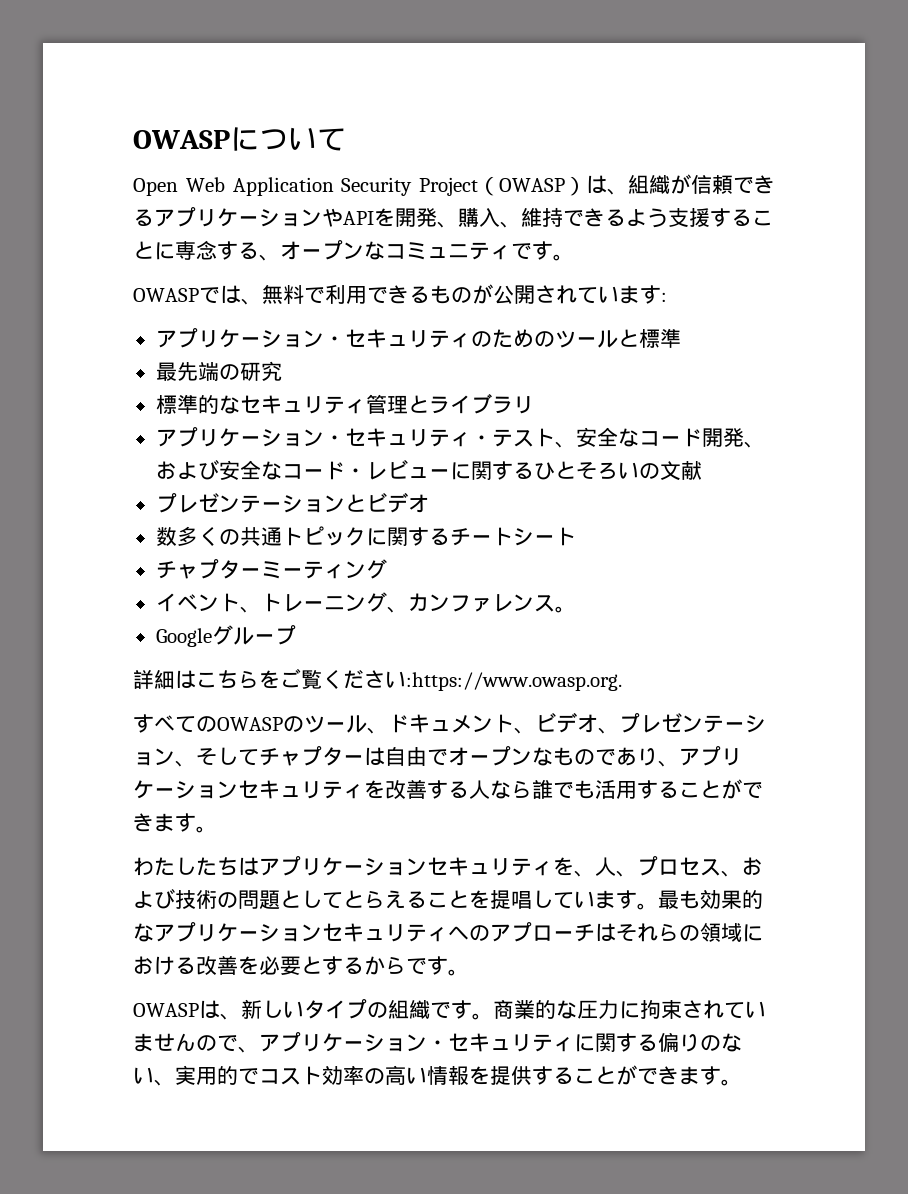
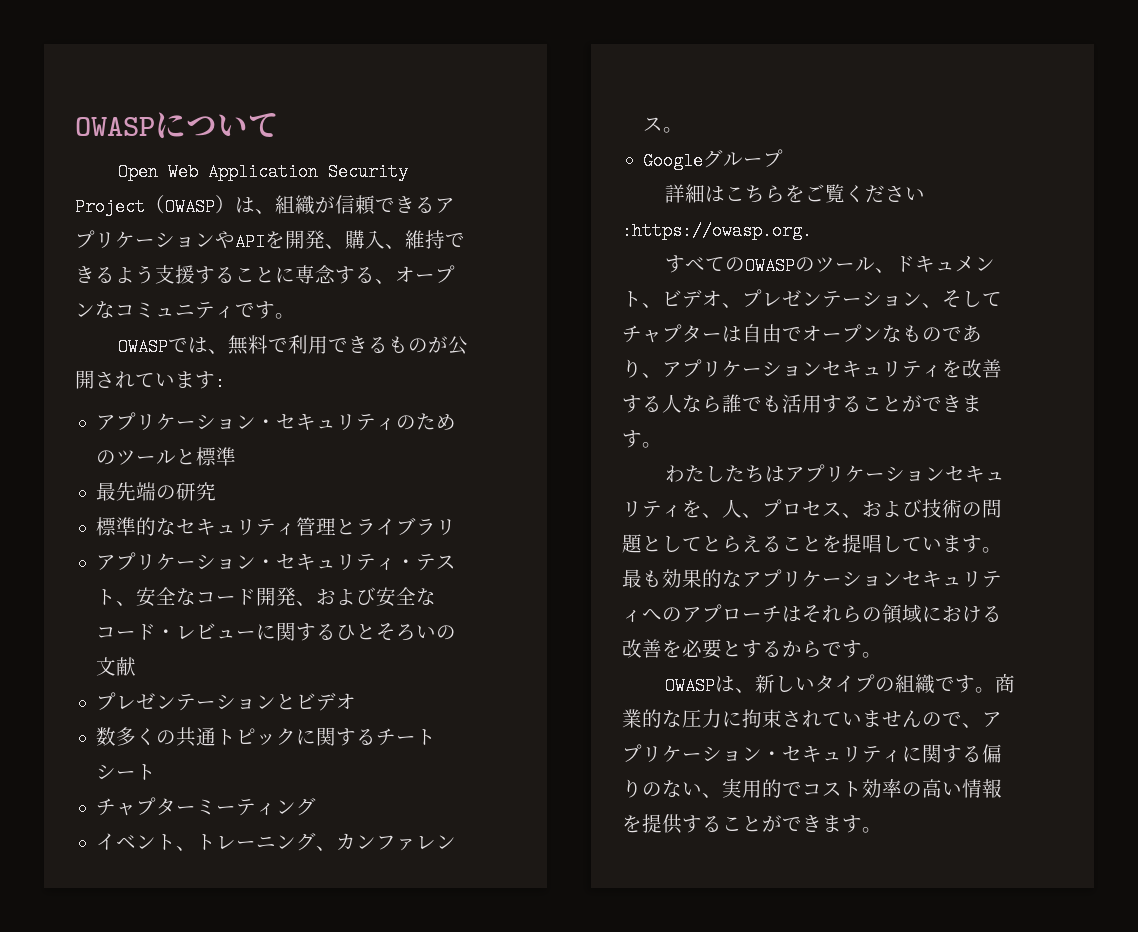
- 詳細はこちらをご覧ください:https://www.owasp.org.
+ 詳細はこちらをご覧ください:https://owasp.org.

